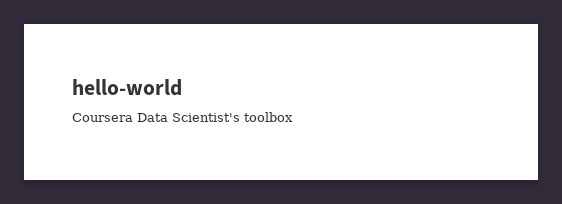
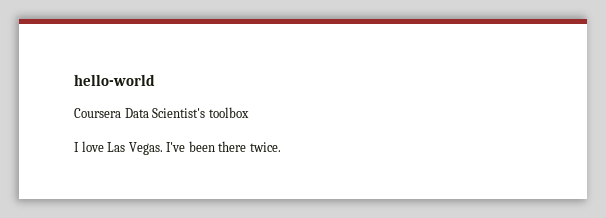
+ I love Las Vegas. I've been there twice.

